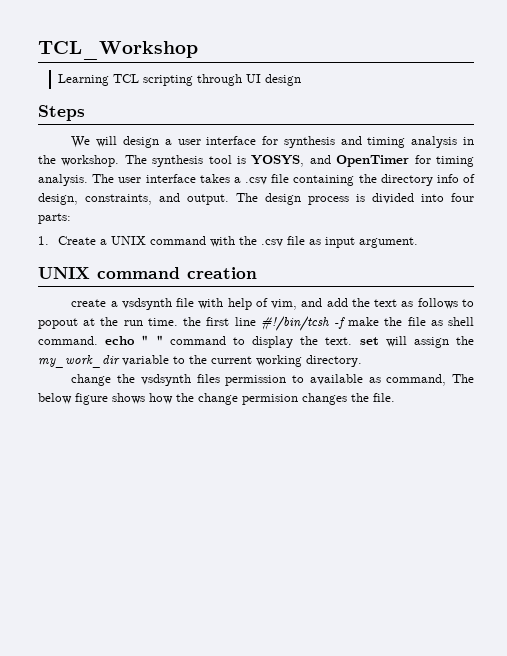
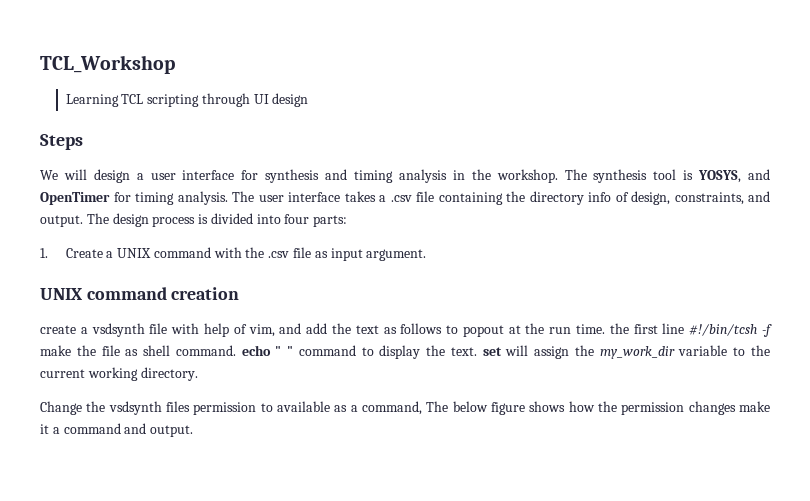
- change the vsdsynth files permission to available as command, The below figure shows how the change permision changes the file.
+ Change the vsdsynth files permission to available as a command, The below figure shows how the permission changes make it a command and output.

